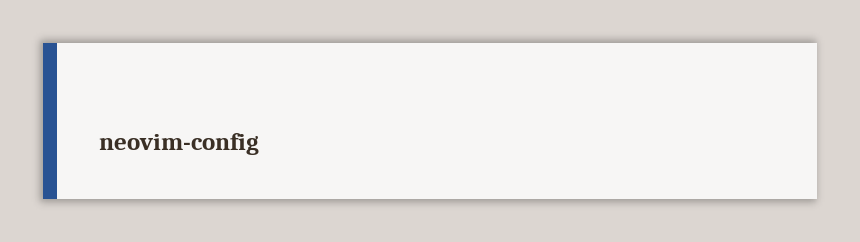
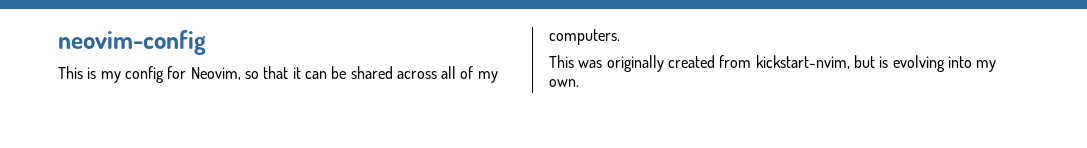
+ This is my config for Neovim, so that it can be shared across all of my computers.
+ This was originally created from kickstart-nvim, but is evolving into my own.

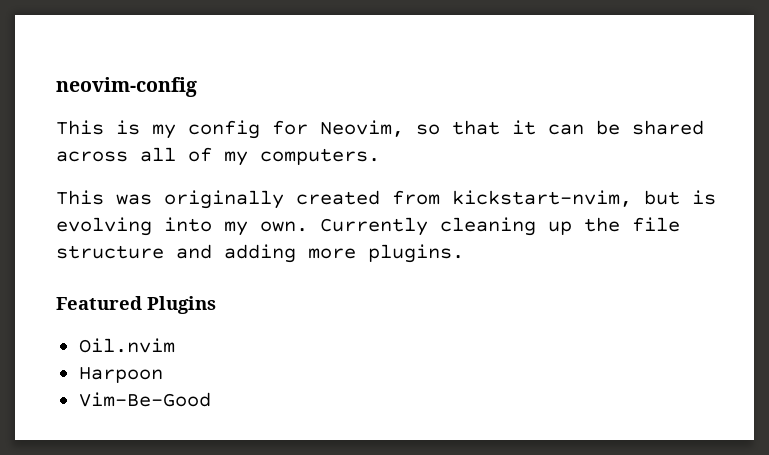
+ Currently cleaning up the file structure and adding more plugins.
+ Featured Plugins
+ Oil.nvim
+ Harpoon
+ Vim-Be-Good

